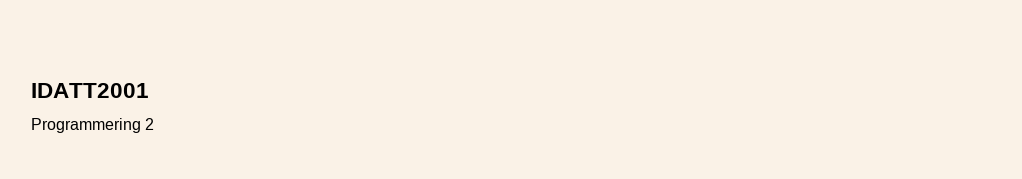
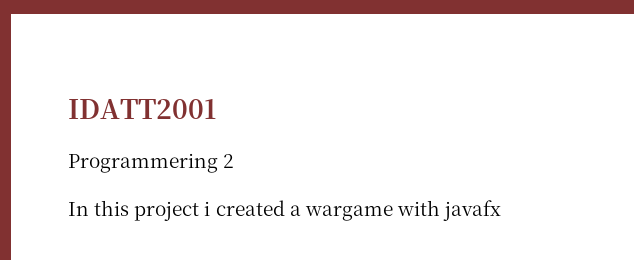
+ In this project i created a wargame with javafx

